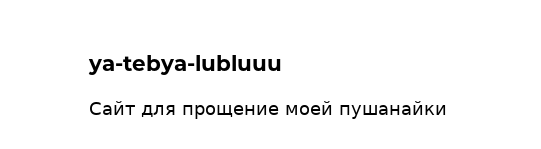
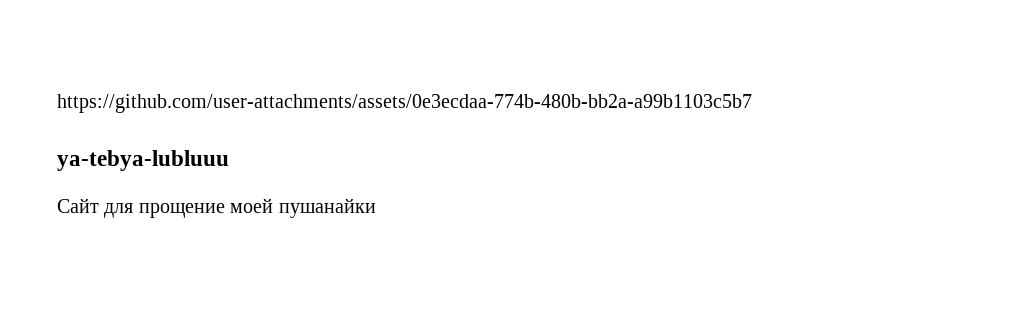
+ https://github.com/user-attachments/assets/0e3ecdaa-774b-480b-bb2a-a99b1103c5b7

